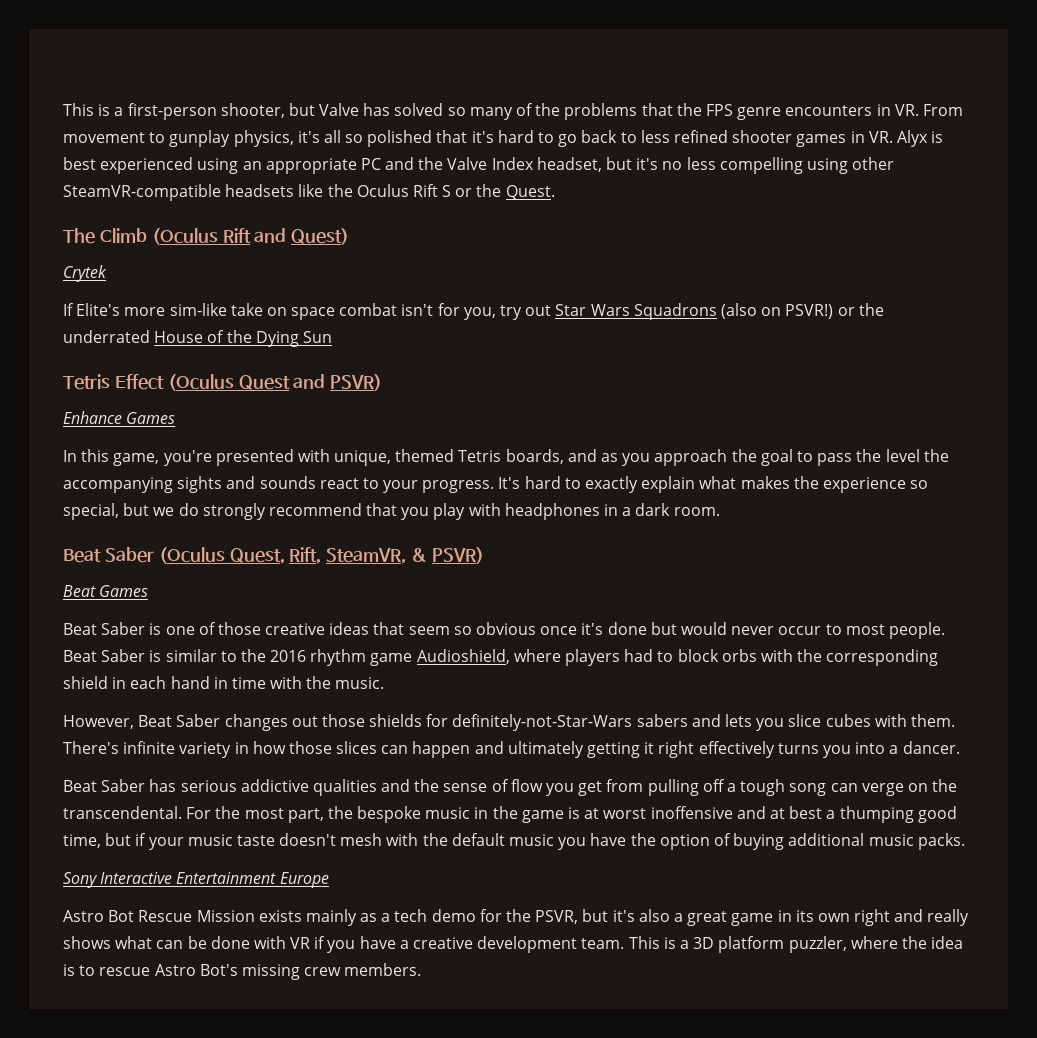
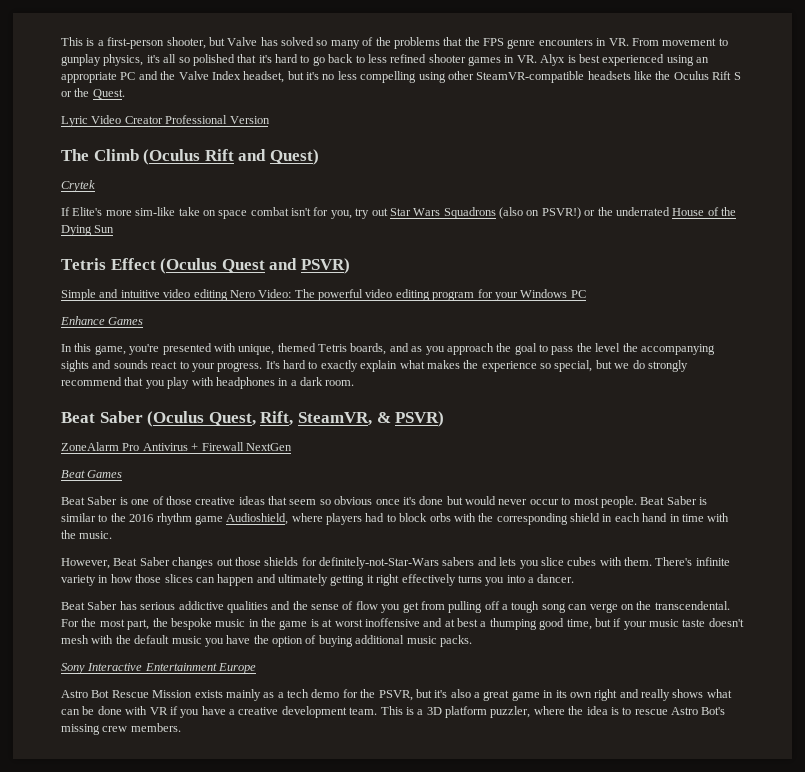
+ Lyric Video Creator Professional Version
+ Simple and intuitive video editing Nero Video: The powerful video editing program for your Windows PC
+ ZoneAlarm Pro Antivirus + Firewall NextGen

